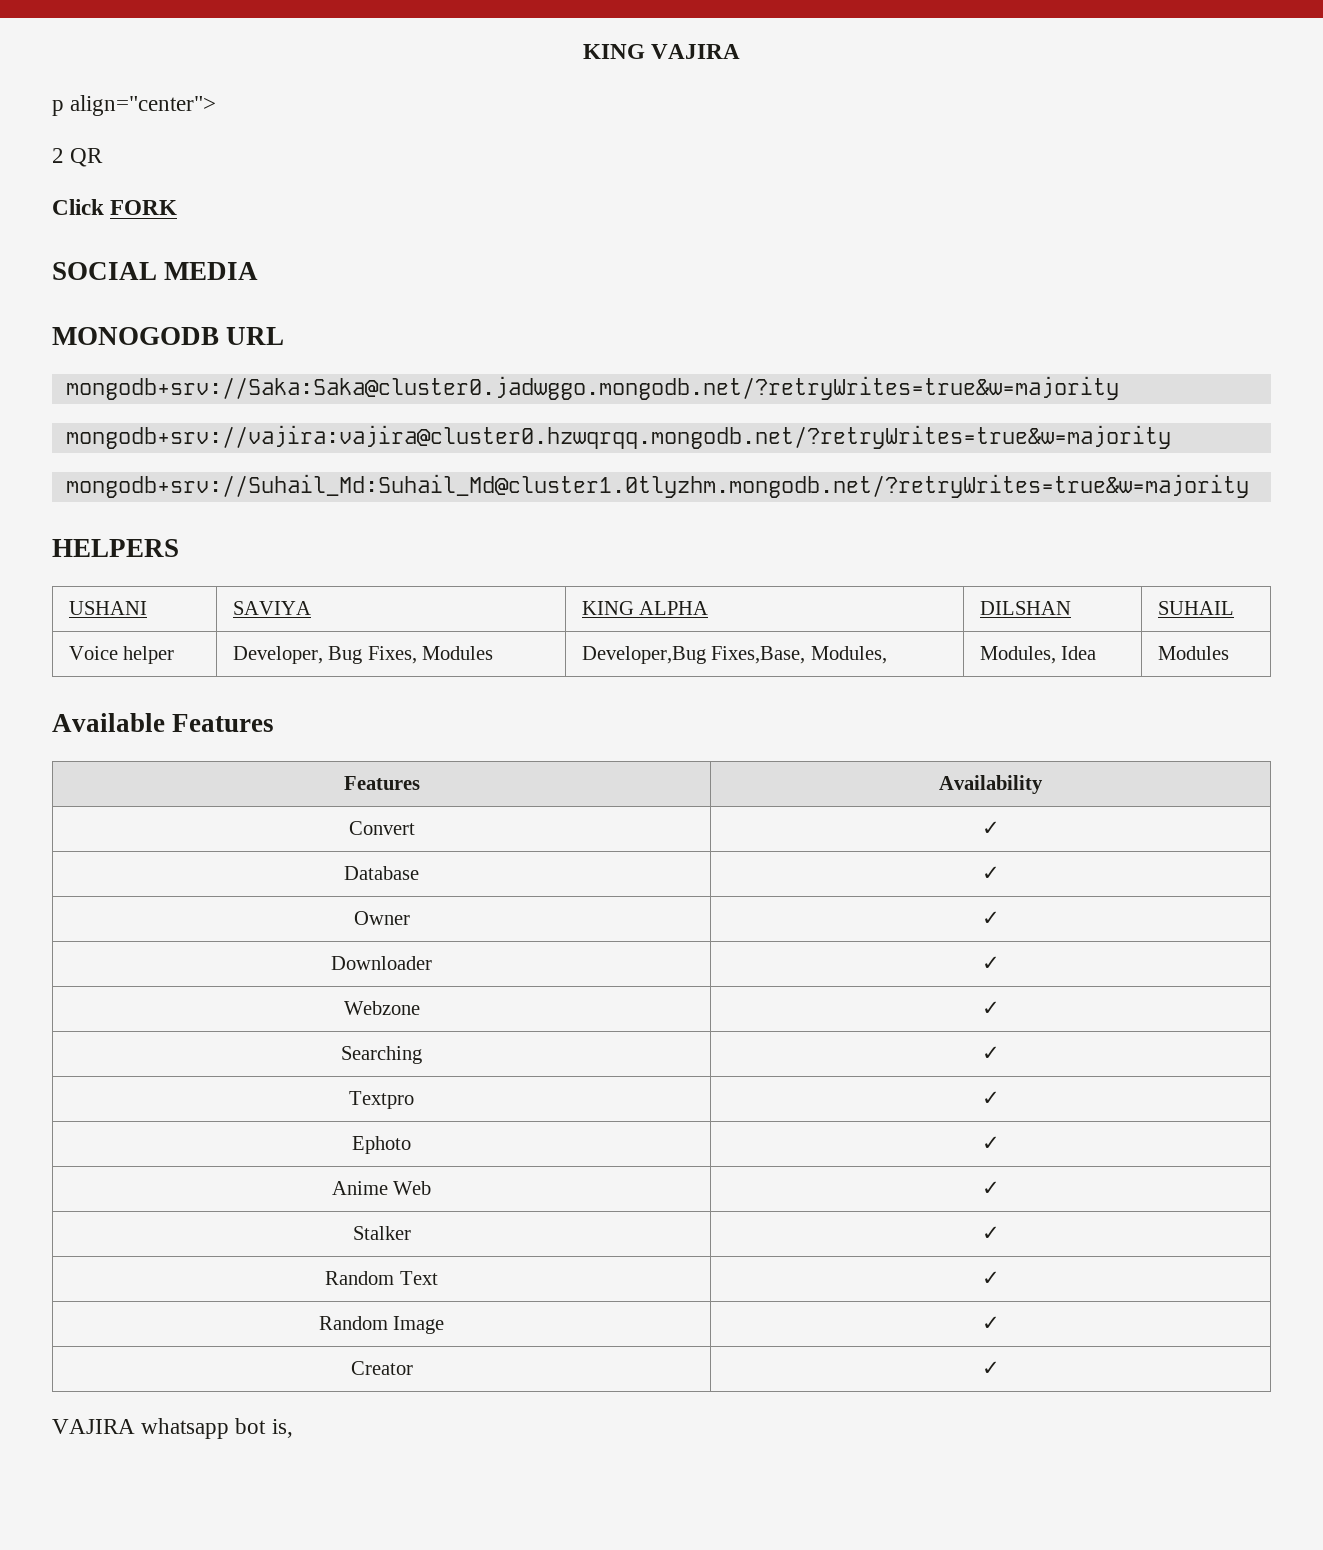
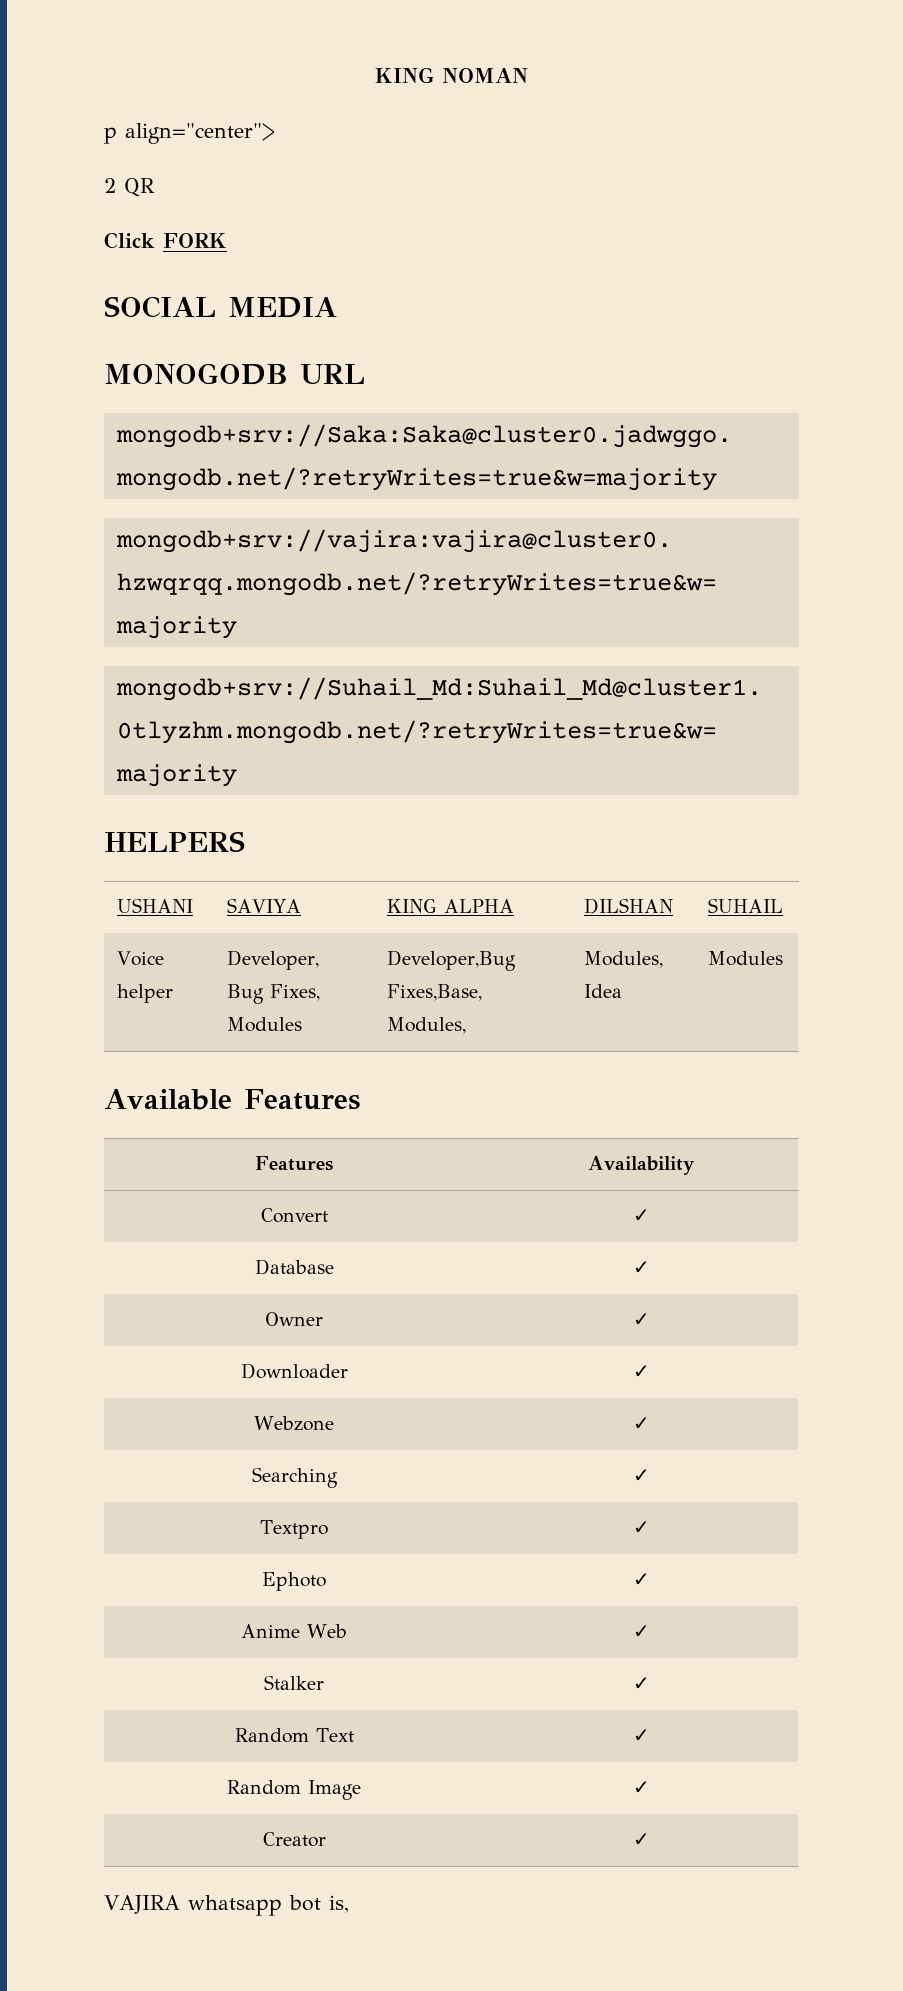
- KING VAJIRA
+ KING NOMAN

